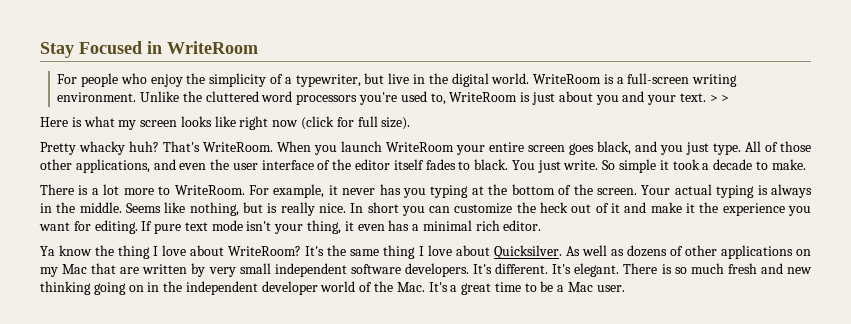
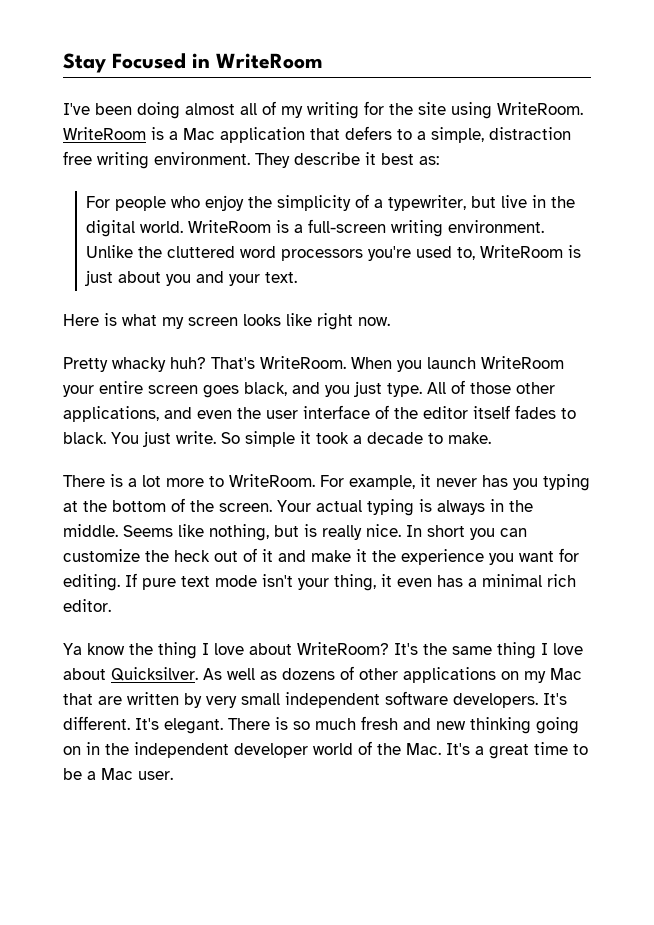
+ I've been doing almost all of my writing for the site using WriteRoom. WriteRoom is a Mac application that defers to a simple, distraction free writing environment. They describe it best as:
- > >
- Here is what my screen looks like right now (click for full size).
+ Here is what my screen looks like right now.

